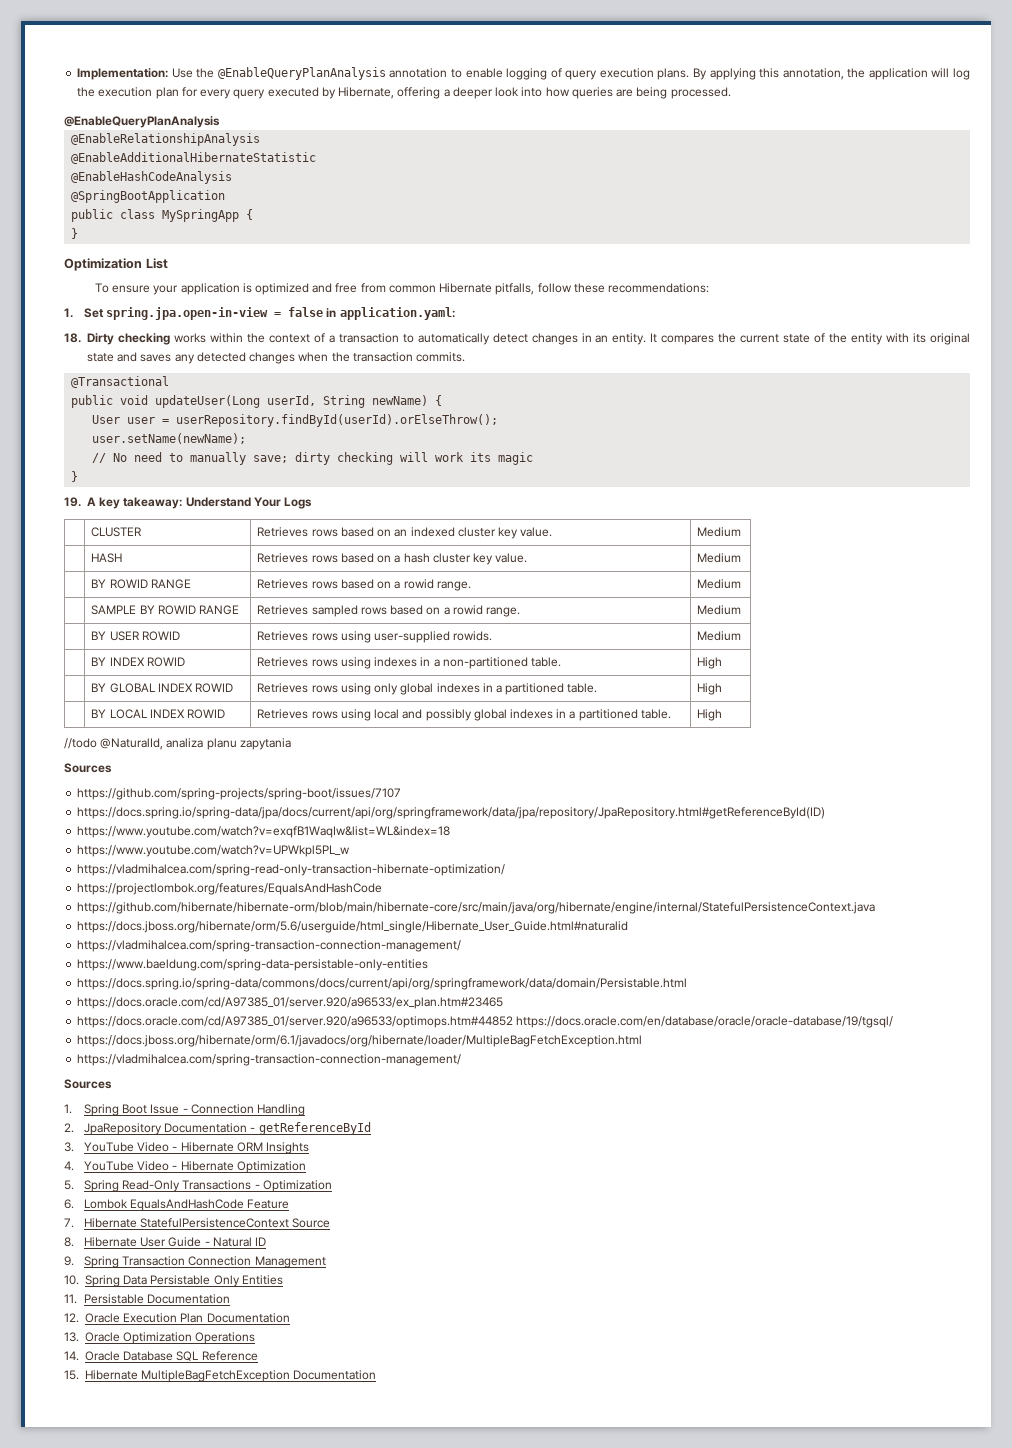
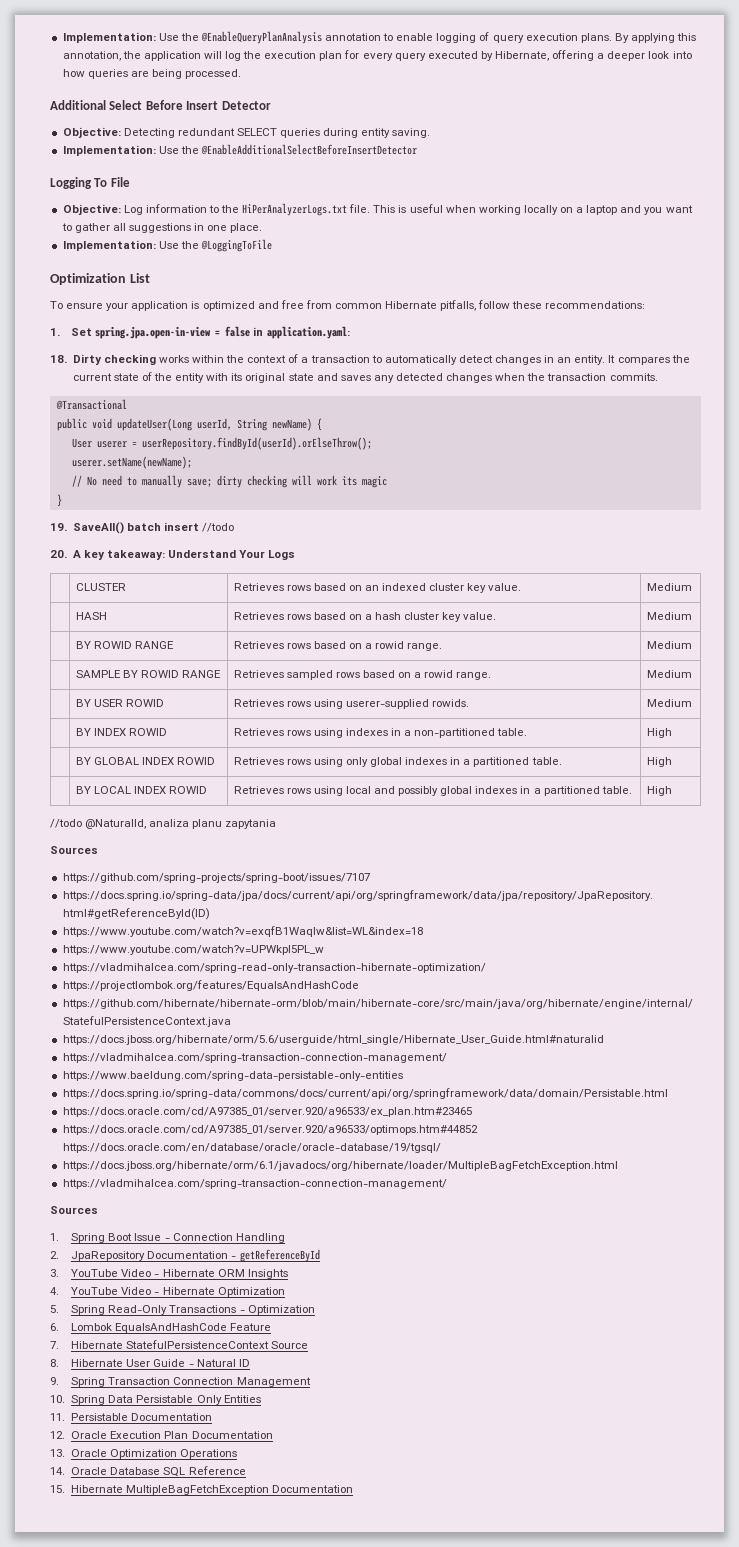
  By applying this annotation, the application will log the execution plan for every query executed by Hibernate, offering a deeper look into how queries are being processed.
- @EnableQueryPlanAnalysis
- @EnableRelationshipAnalysis
- @EnableAdditionalHibernateStatistic
- @EnableHashCodeAnalysis
- @SpringBootApplication
- public class MySpringApp {
- }
+ Additional Select Before Insert Detector
+ Objective: Detecting redundant SELECT queries during entity saving.
+ Implementation: Use the @EnableAdditionalSelectBeforeInsertDetector
+ Logging To File
+ Objective: Log information to the HiPerAnalyzerLogs.txt file. This is useful when working locally on a laptop and you want to gather all suggestions in one place.
+ Implementation: Use the @LoggingToFile
- User user = userRepository.findById(userId).orElseThrow();
+ User userer = userRepository.findById(userId).orElseThrow();
- user.setName(newName);
+ userer.setName(newName);
- 19. A key takeaway: Understand Your Logs
+ 19. SaveAll() batch insert //todo
+ 20. A key takeaway: Understand Your Logs
- | BY USER ROWID | Retrieves rows using user-supplied rowids. | Medium
+ | BY USER ROWID | Retrieves rows using userer-supplied rowids. | Medium

